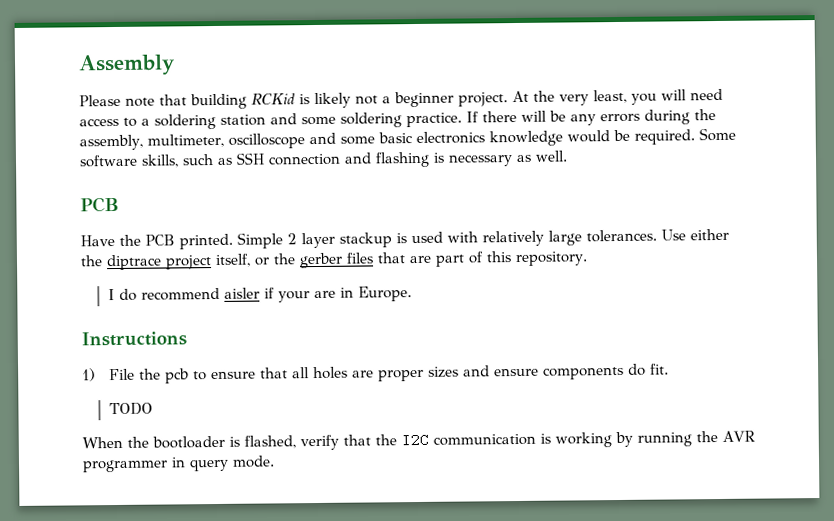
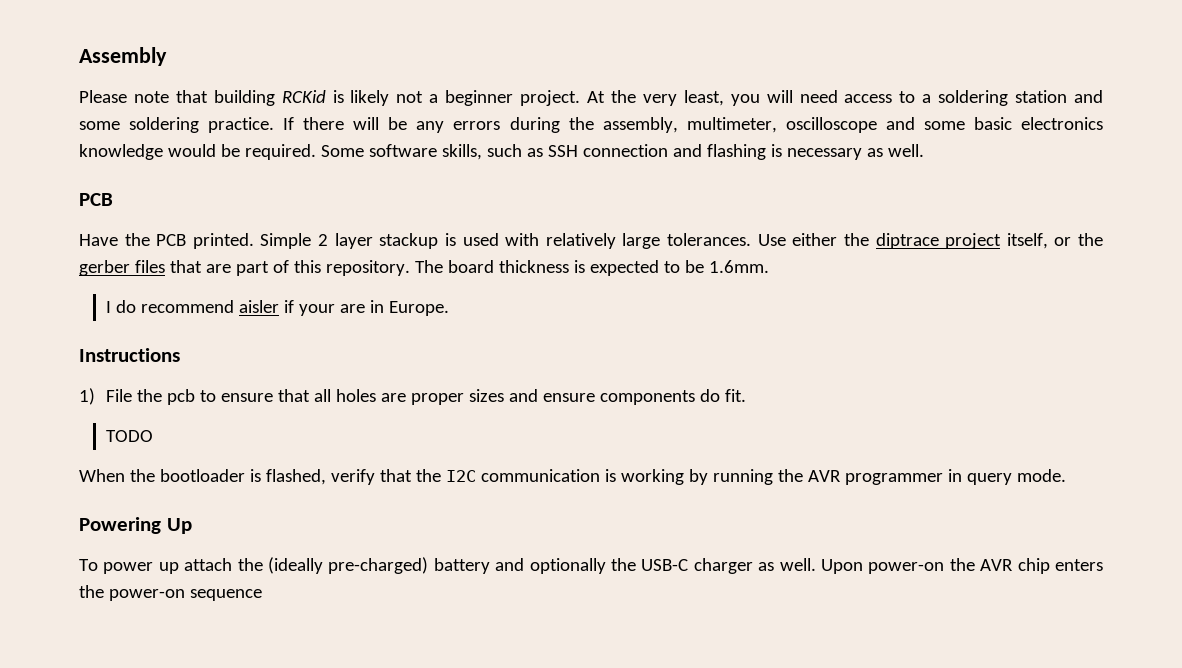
+ The board thickness is expected to be 1.6mm.
+ Powering Up
+ To power up attach the (ideally pre-charged) battery and optionally the USB-C charger as well. Upon power-on the AVR chip enters the power-on sequence

